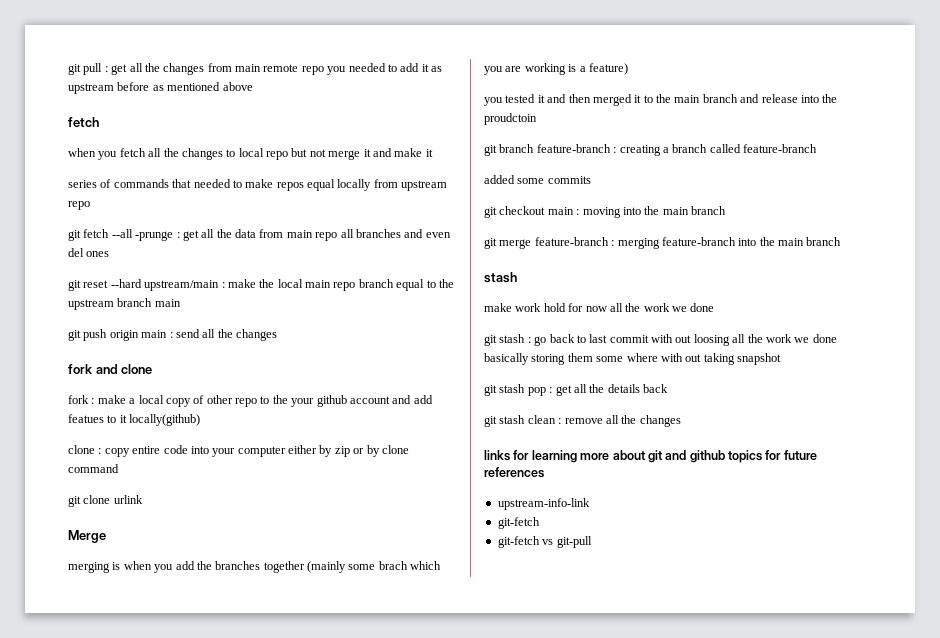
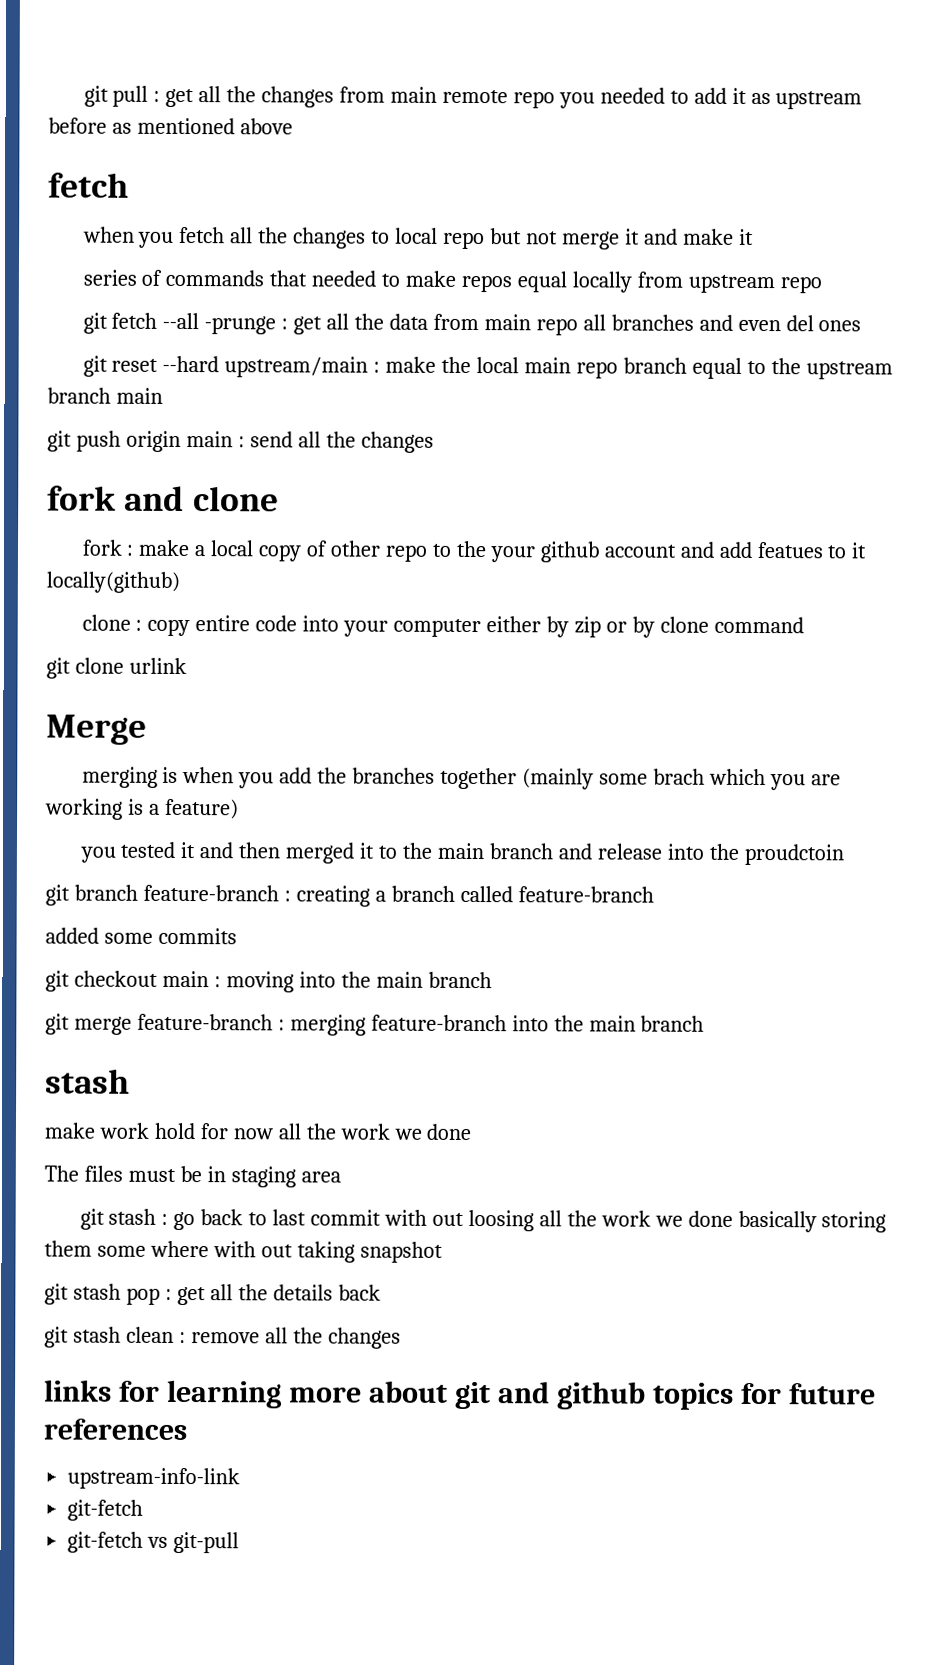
+ The files must be in staging area

